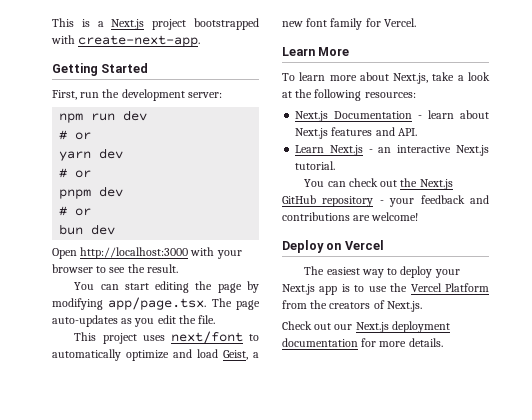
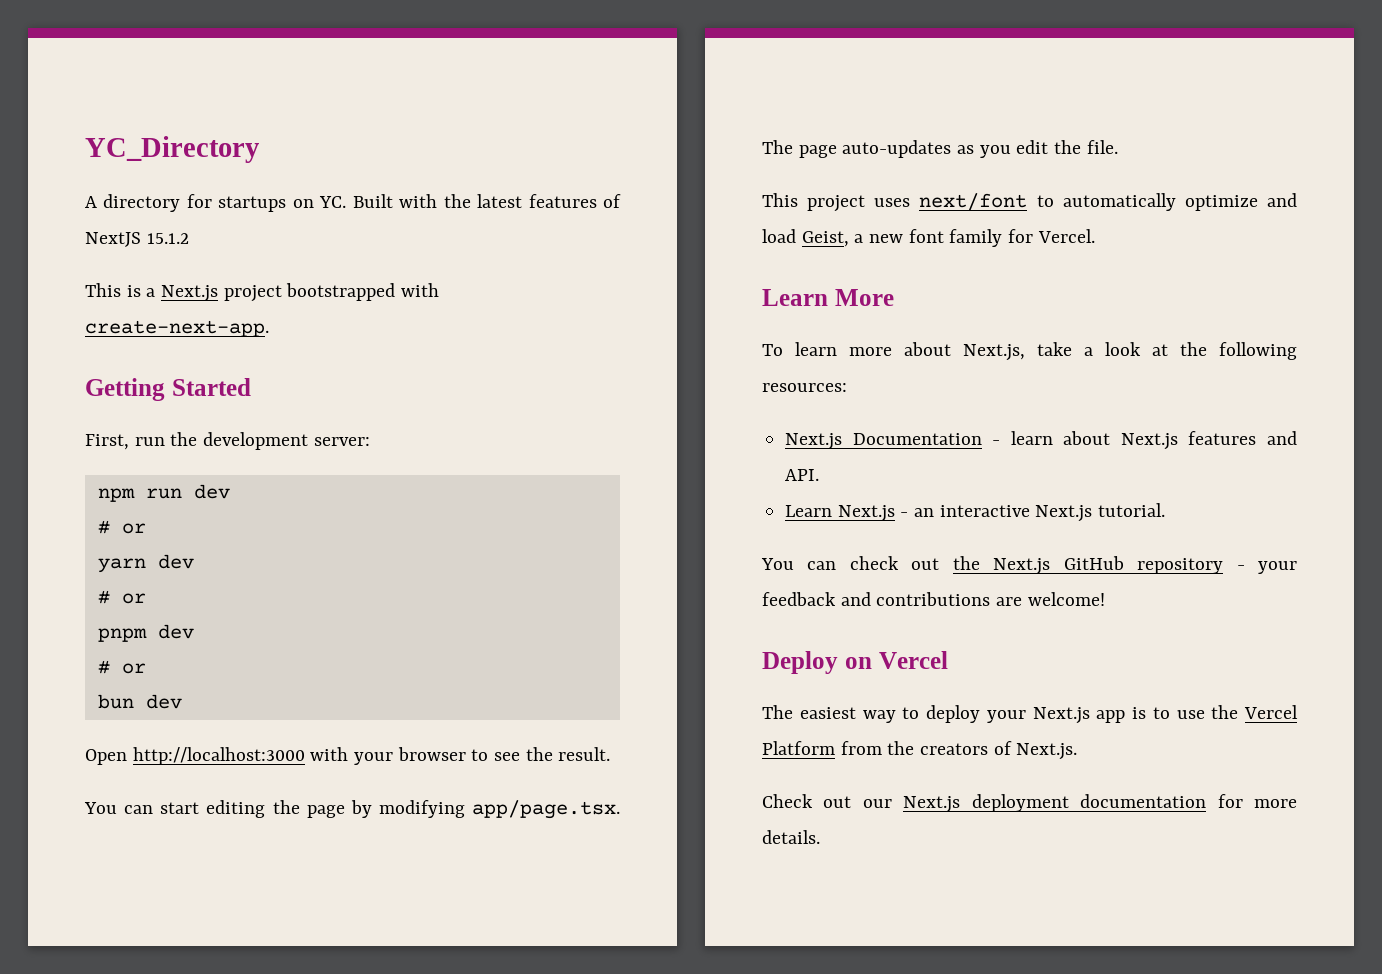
+ YC_Directory
+ A directory for startups on YC. Built with the latest features of NextJS 15.1.2

